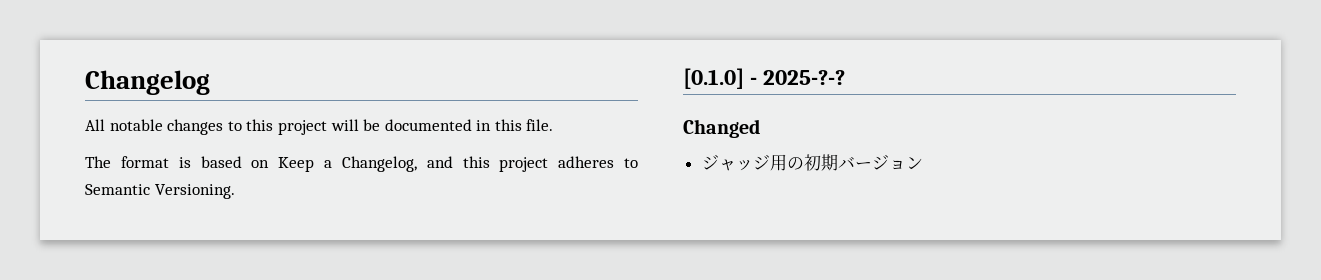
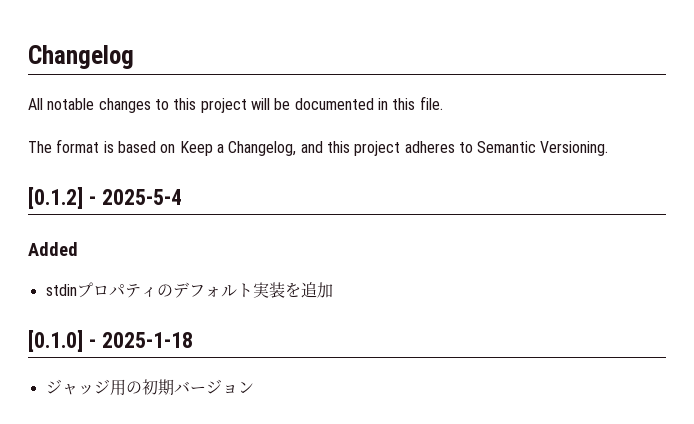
+ [0.1.2] - 2025-5-4
+ Added
+ stdinプロパティのデフォルト実装を追加
- [0.1.0] - 2025-?-?
- Changed
+ [0.1.0] - 2025-1-18

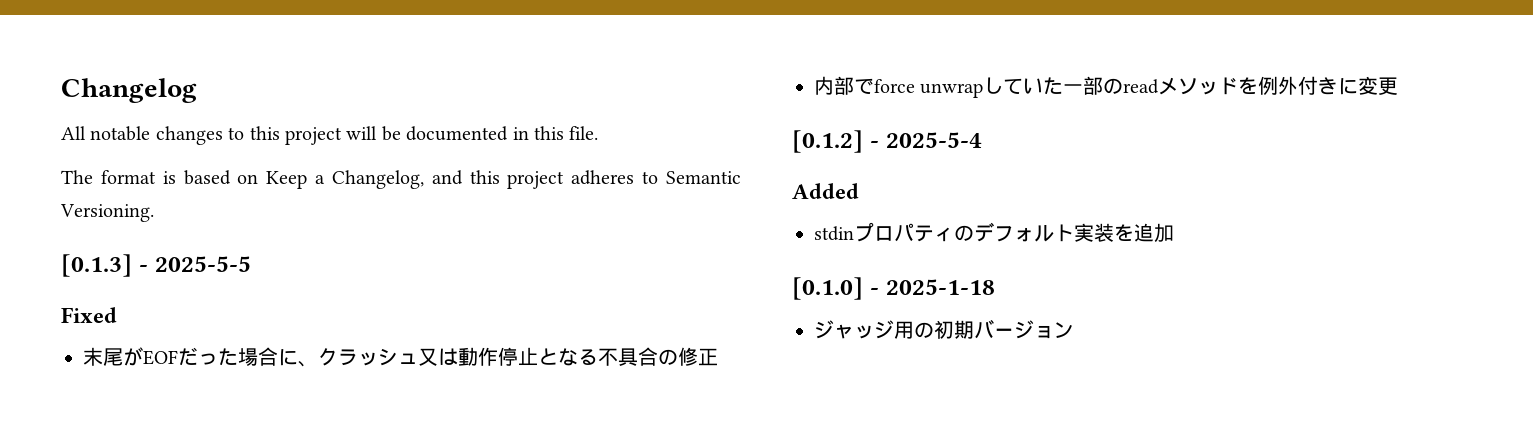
+ [0.1.3] - 2025-5-5
+ Fixed
+ 末尾がEOFだった場合に、クラッシュ又は動作停止となる不具合の修正
+ 内部でforce unwrapしていた一部のreadメソッドを例外付きに変更

